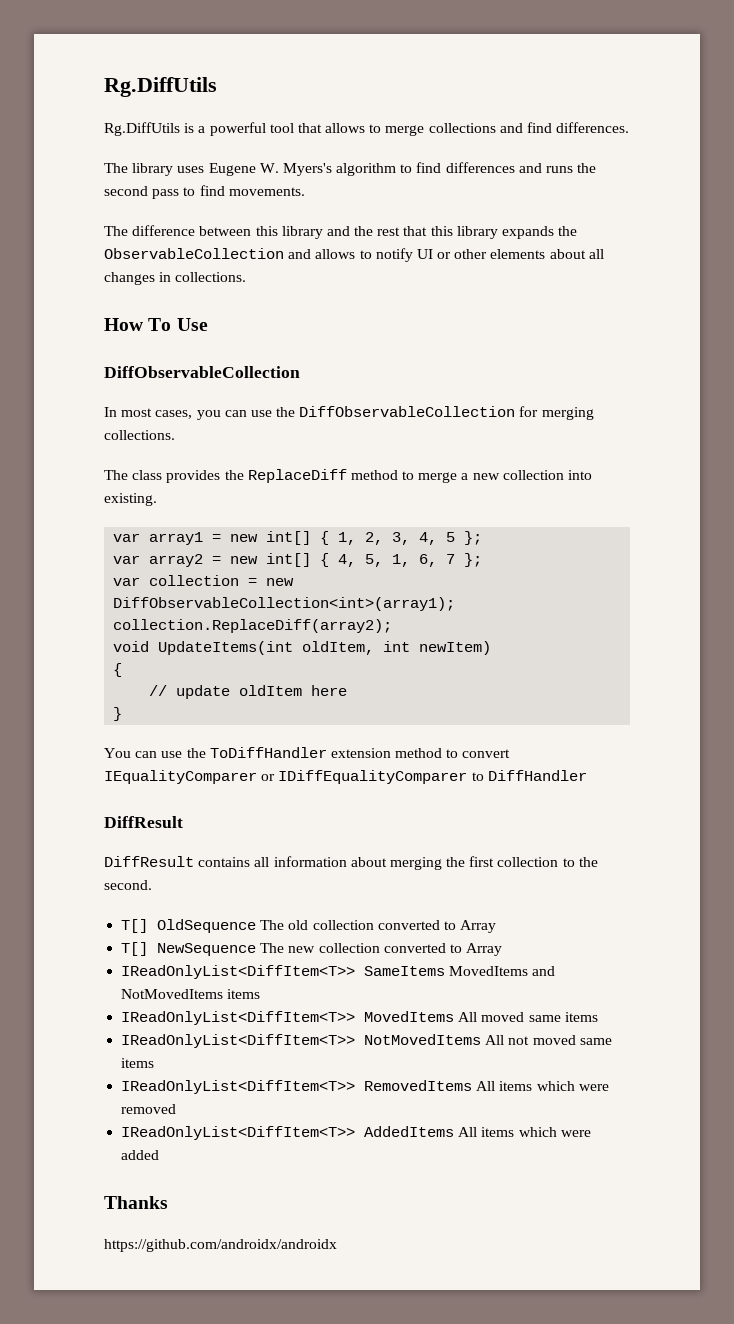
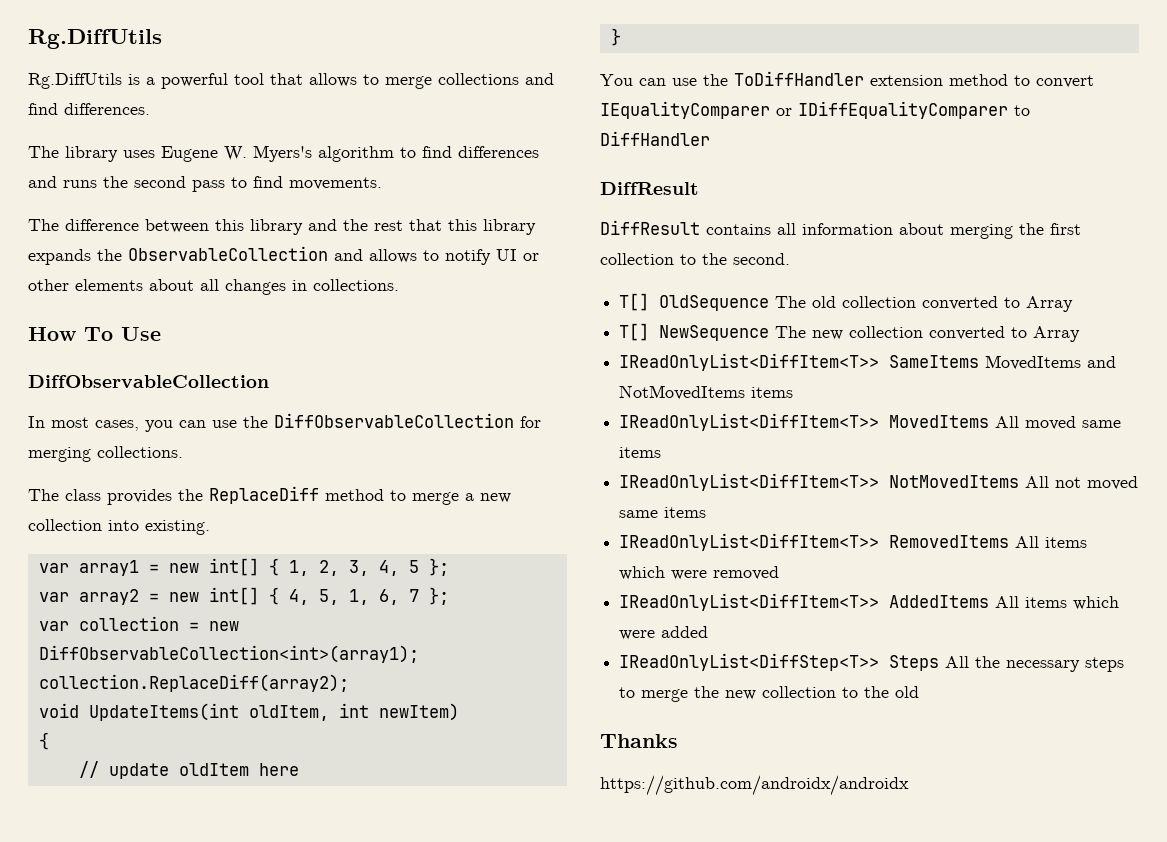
+ IReadOnlyList<DiffStep<T>> Steps All the necessary steps to merge the new collection to the old

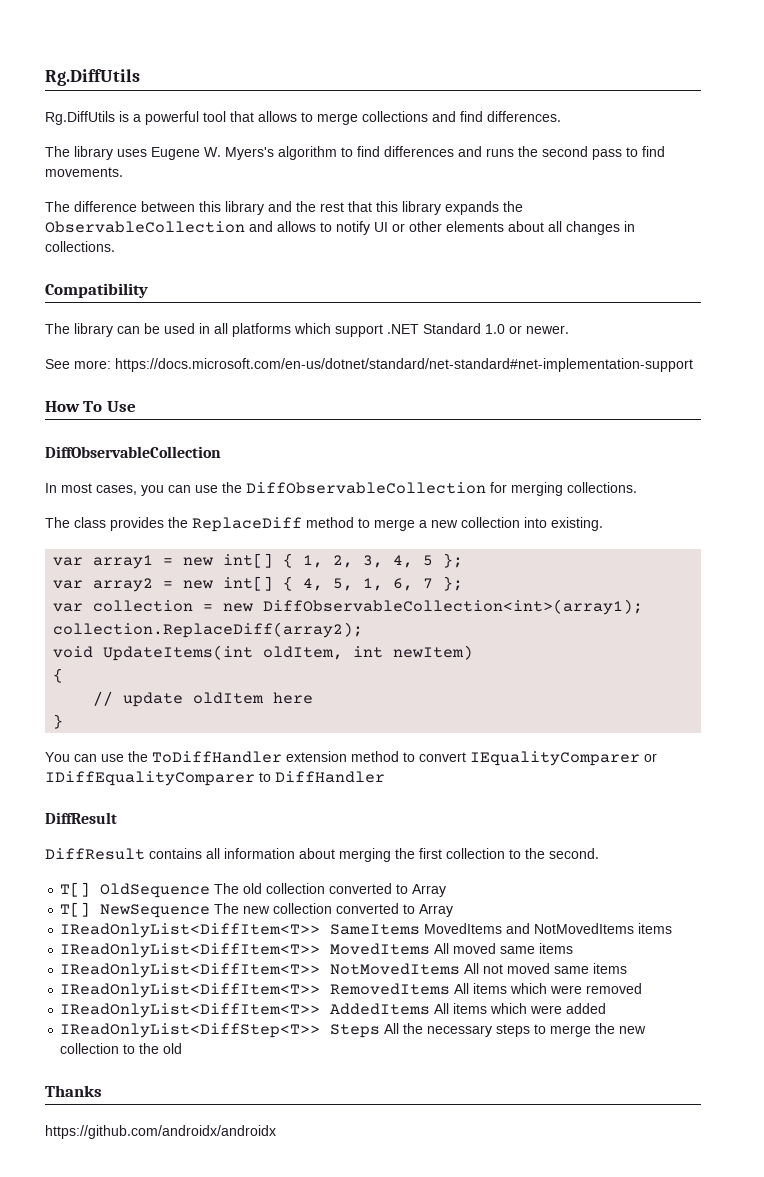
+ Compatibility
+ The library can be used in all platforms which support .NET Standard 1.0 or newer.
+ See more: https://docs.microsoft.com/en-us/dotnet/standard/net-standard#net-implementation-support

